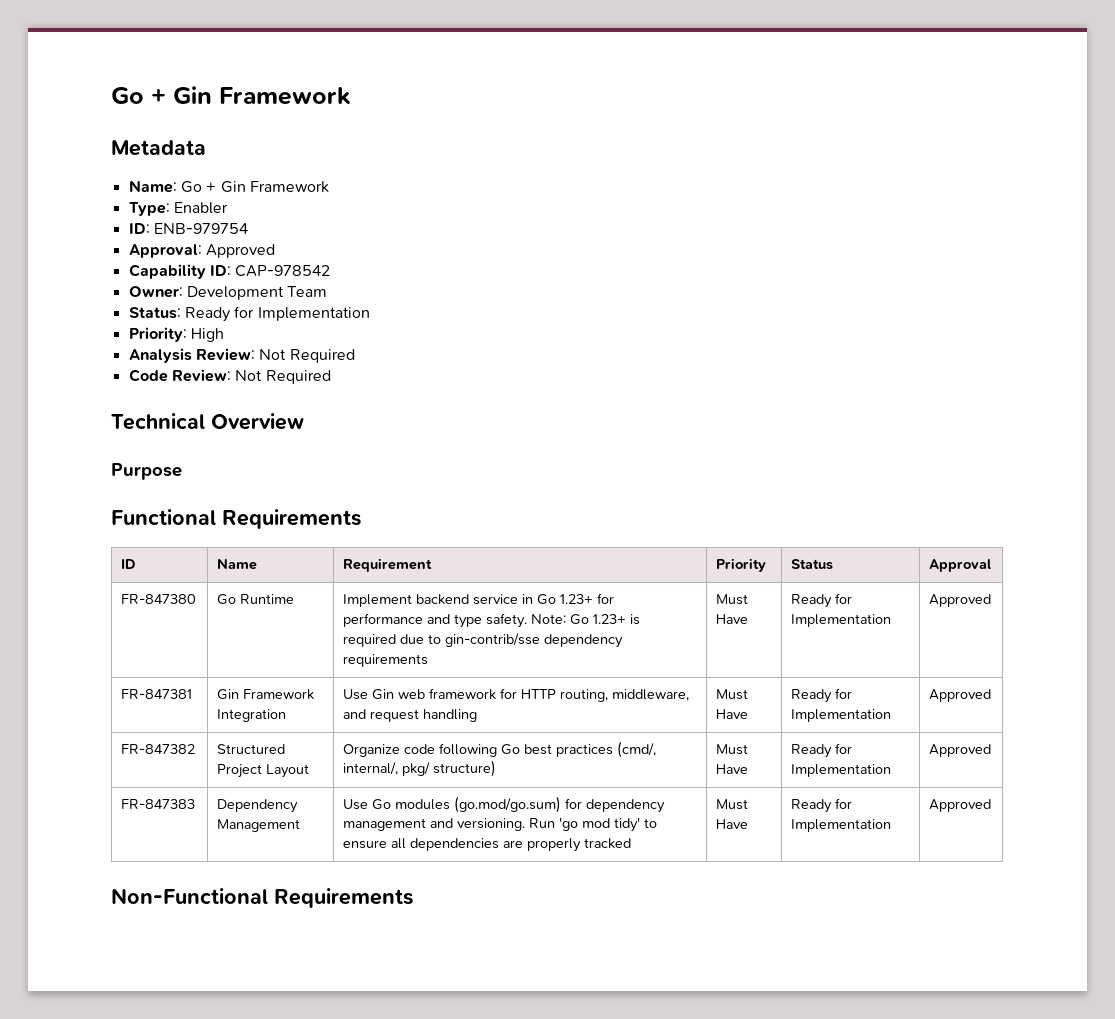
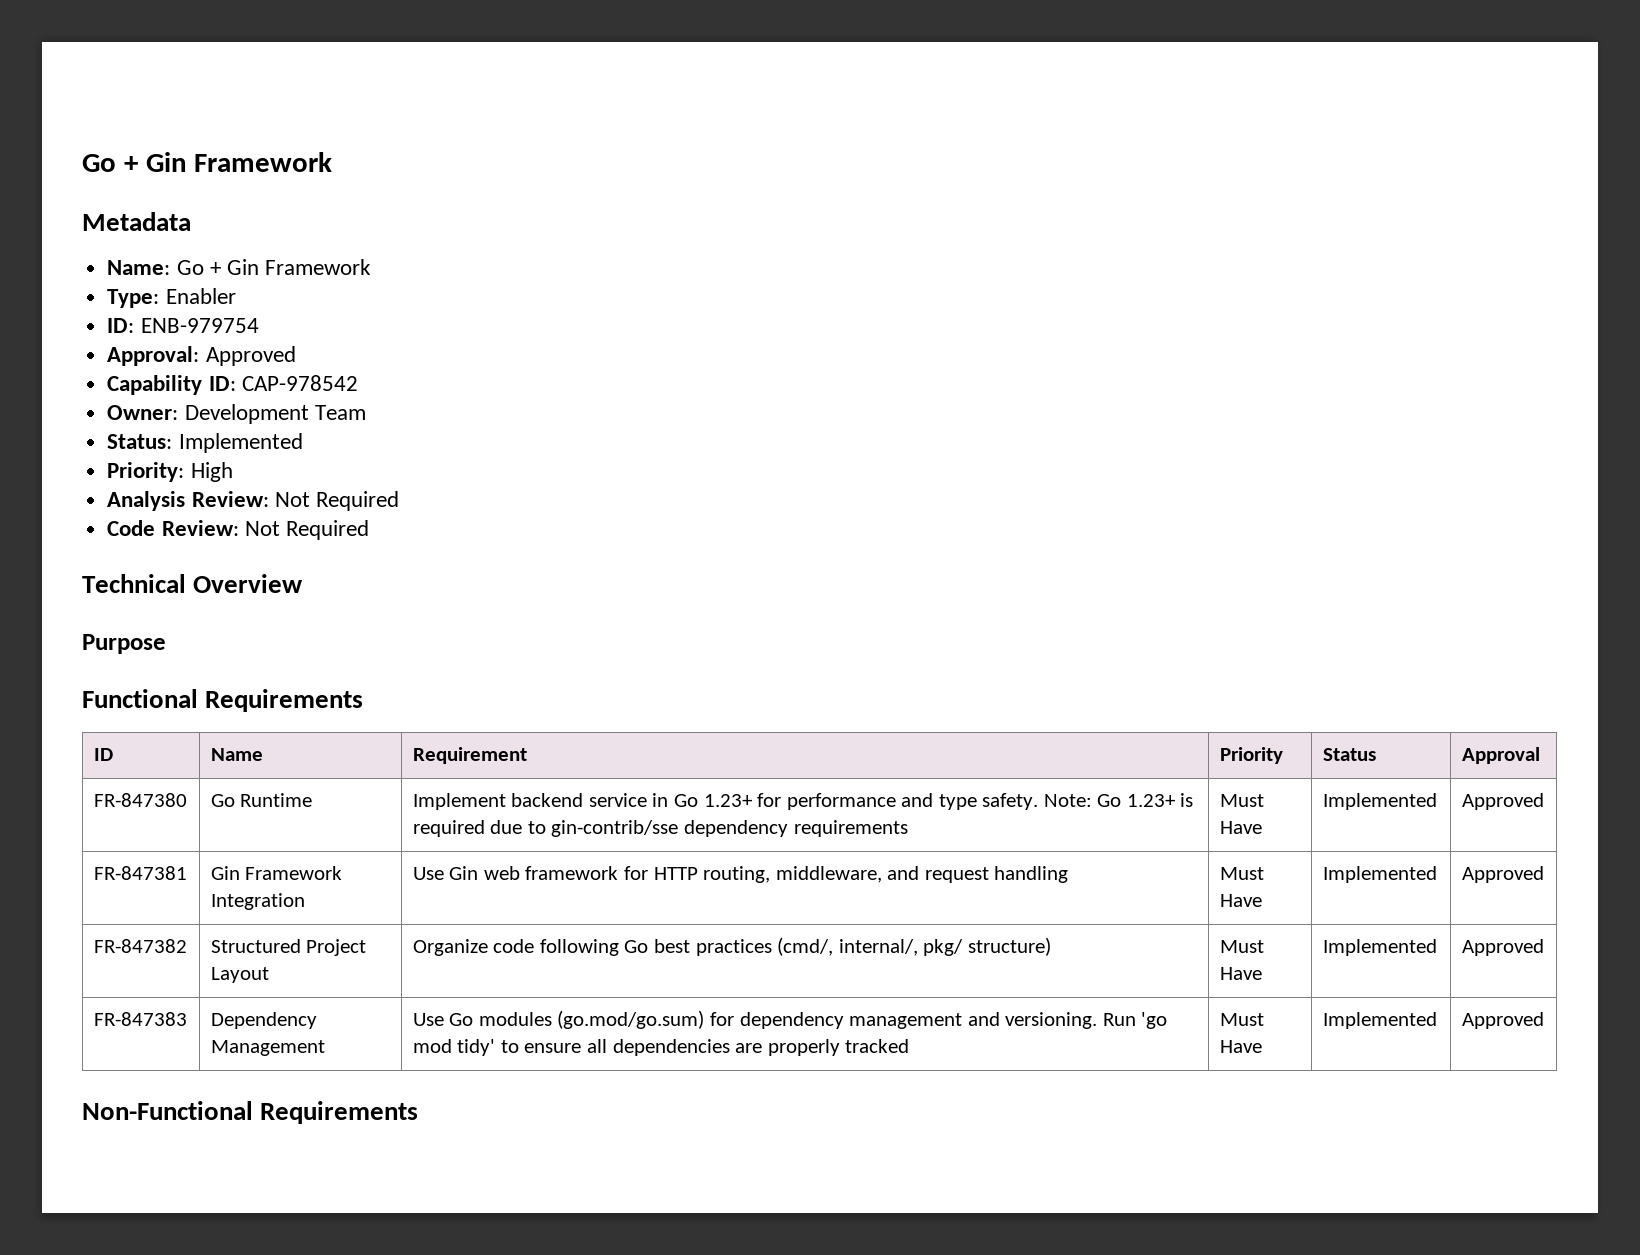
- Status: Ready for Implementation
+ Status: Implemented
- FR-847380 | Go Runtime | Implement backend service in Go 1.23+ for performance and type safety. Note: Go 1.23+ is required due to gin-contrib/sse dependency requirements | Must Have | Ready for Implementation | Approved
+ FR-847380 | Go Runtime | Implement backend service in Go 1.23+ for performance and type safety. Note: Go 1.23+ is required due to gin-contrib/sse dependency requirements | Must Have | Implemented | Approved
- FR-847381 | Gin Framework Integration | Use Gin web framework for HTTP routing, middleware, and request handling | Must Have | Ready for Implementation | Approved
+ FR-847381 | Gin Framework Integration | Use Gin web framework for HTTP routing, middleware, and request handling | Must Have | Implemented | Approved
- FR-847382 | Structured Project Layout | Organize code following Go best practices (cmd/, internal/, pkg/ structure) | Must Have | Ready for Implementation | Approved
+ FR-847382 | Structured Project Layout | Organize code following Go best practices (cmd/, internal/, pkg/ structure) | Must Have | Implemented | Approved
- FR-847383 | Dependency Management | Use Go modules (go.mod/go.sum) for dependency management and versioning. Run 'go mod tidy' to ensure all dependencies are properly tracked | Must Have | Ready for Implementation | Approved
+ FR-847383 | Dependency Management | Use Go modules (go.mod/go.sum) for dependency management and versioning. Run 'go mod tidy' to ensure all dependencies are properly tracked | Must Have | Implemented | Approved

